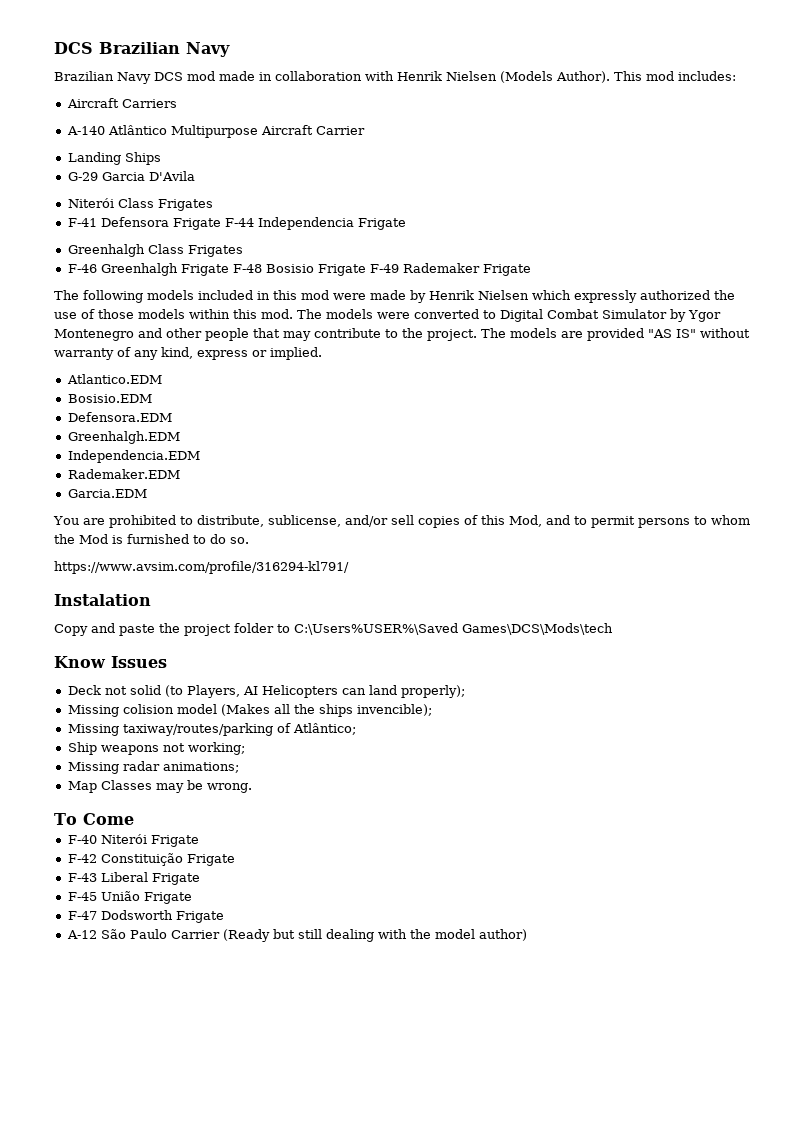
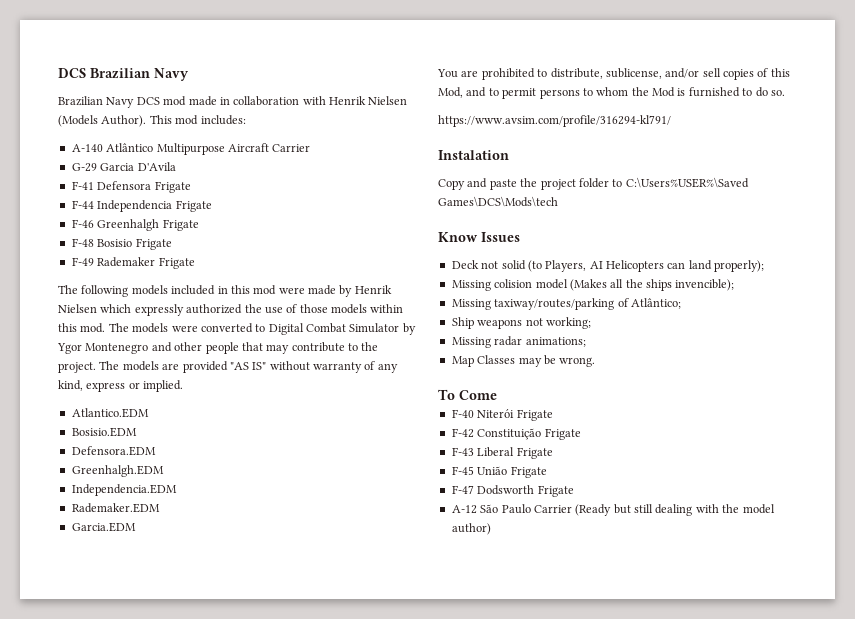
- Aircraft Carriers
- Landing Ships
- Niterói Class Frigates
- F-41 Defensora Frigate F-44 Independencia Frigate
+ F-41 Defensora Frigate
+ F-44 Independencia Frigate
- Greenhalgh Class Frigates
- F-46 Greenhalgh Frigate F-48 Bosisio Frigate F-49 Rademaker Frigate
+ F-46 Greenhalgh Frigate
+ F-48 Bosisio Frigate
+ F-49 Rademaker Frigate

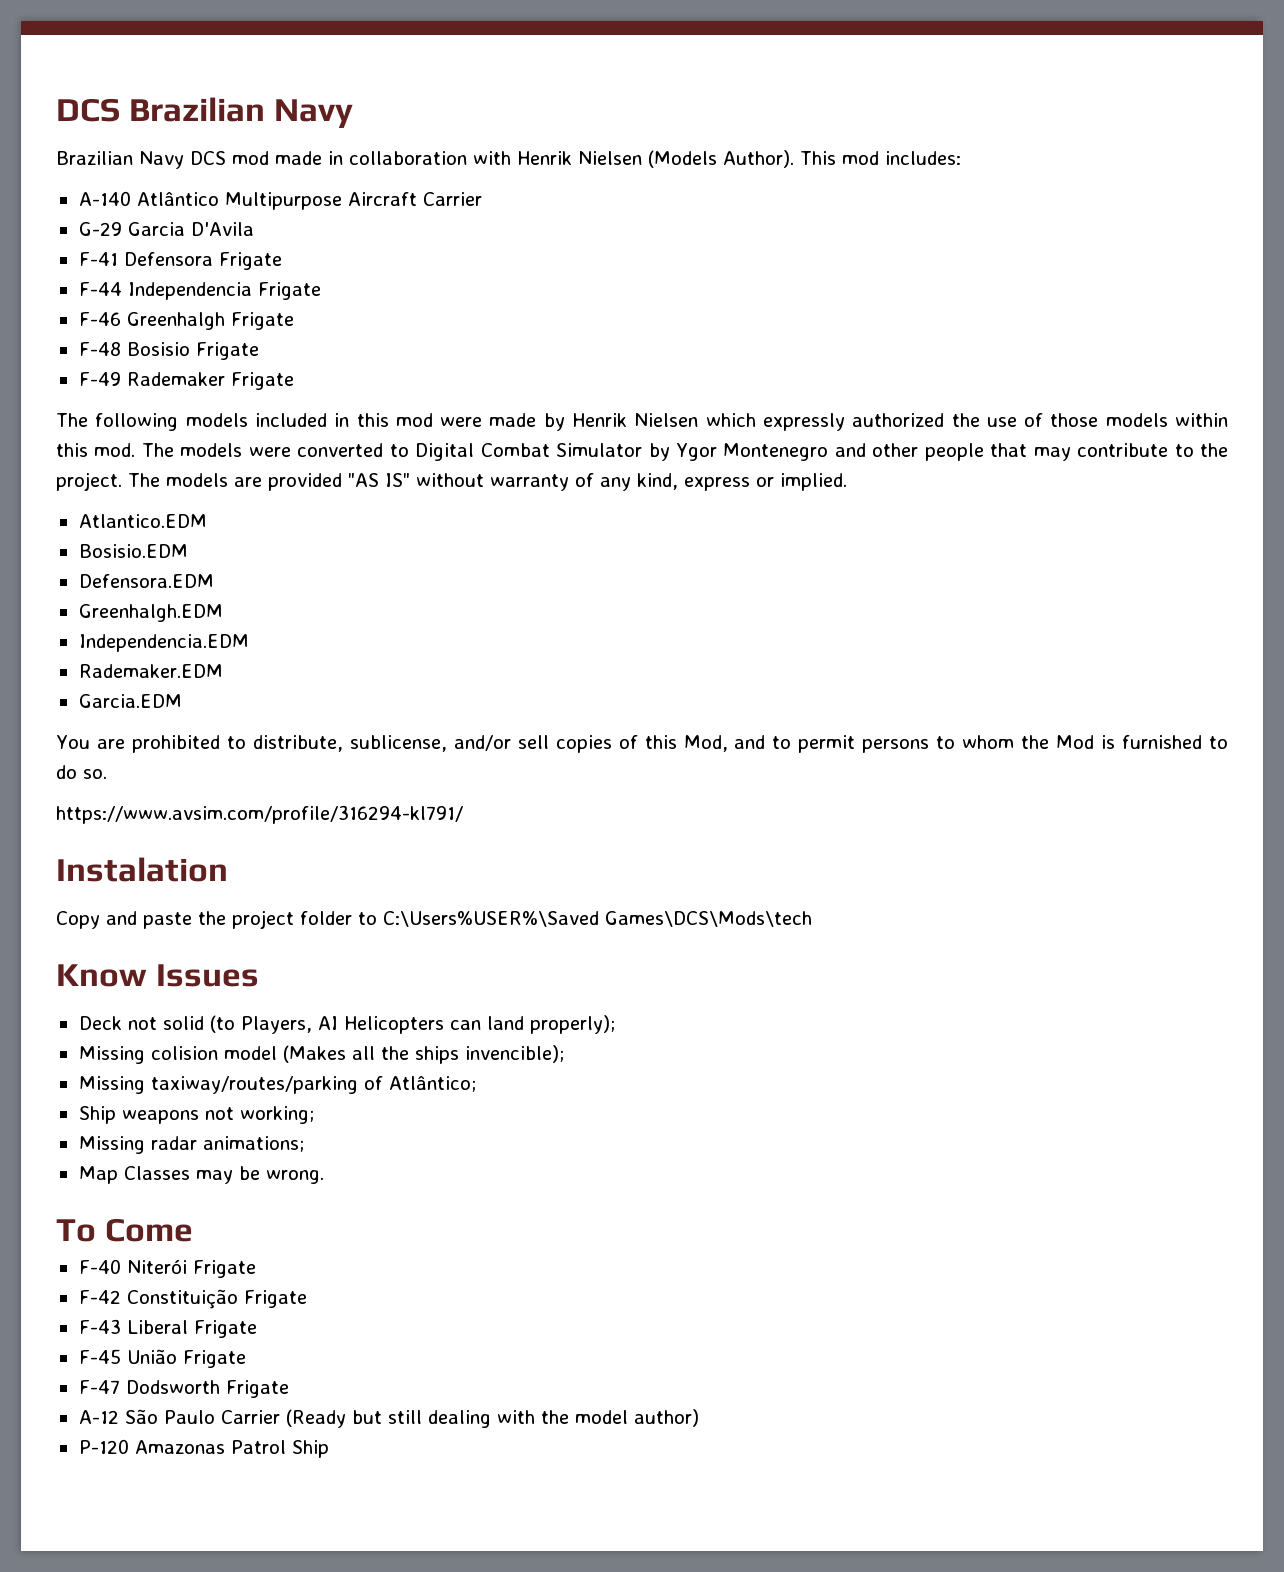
+ P-120 Amazonas Patrol Ship

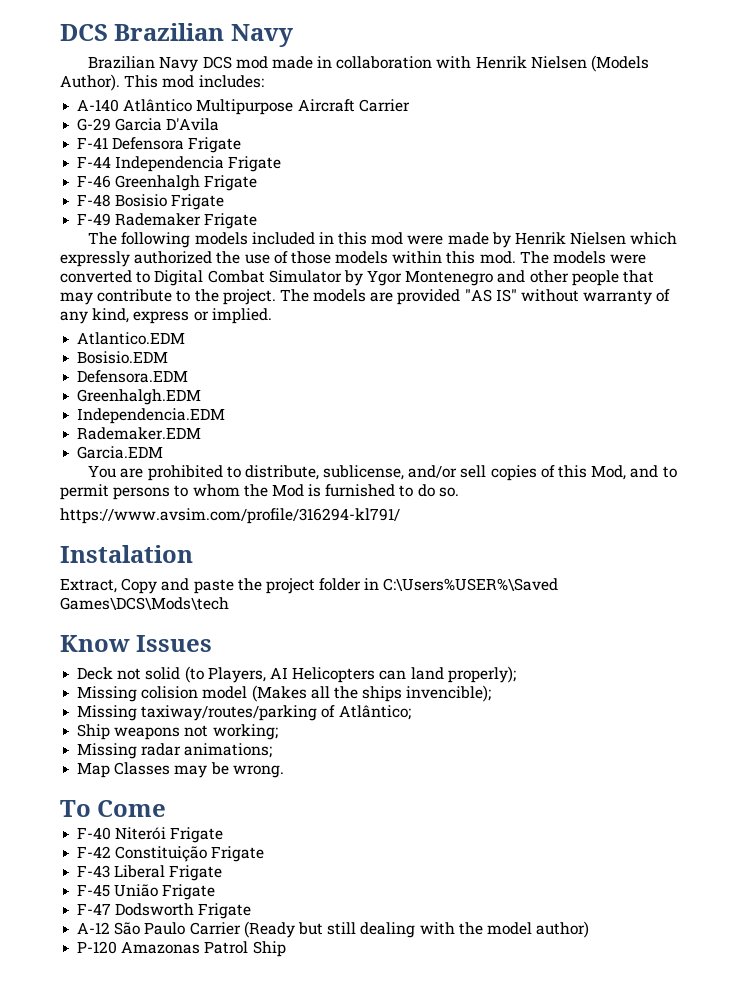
- Copy and paste the project folder to C:\Users%USER%\Saved Games\DCS\Mods\tech
+ Extract, Copy and paste the project folder in C:\Users%USER%\Saved Games\DCS\Mods\tech

